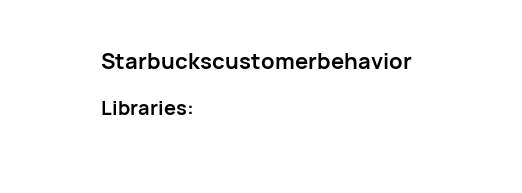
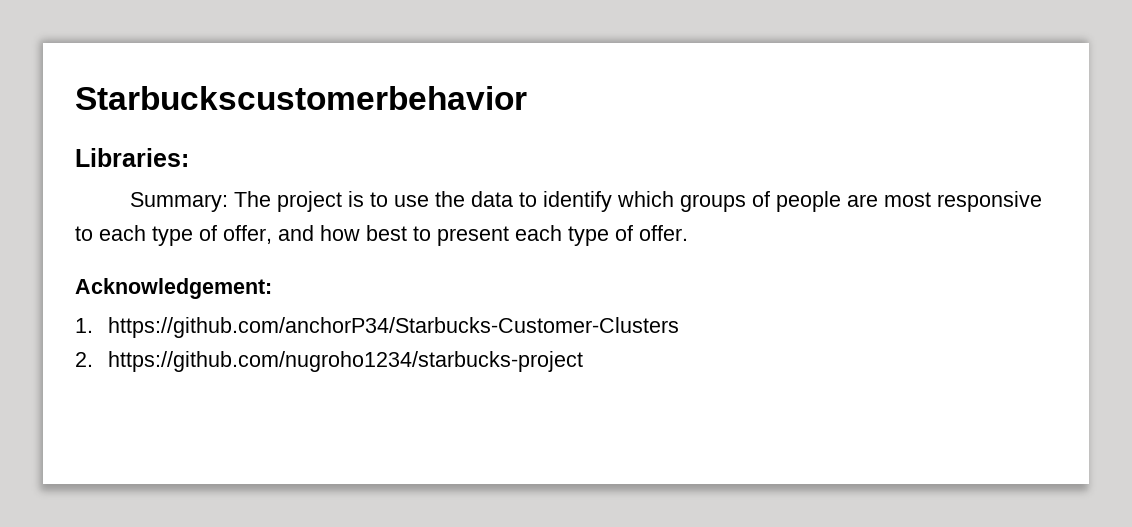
+ Summary: The project is to use the data to identify which groups of people are most responsive to each type of offer, and how best to present each type of offer.
+ Acknowledgement:
+ 1. https://github.com/anchorP34/Starbucks-Customer-Clusters
+ 2. https://github.com/nugroho1234/starbucks-project

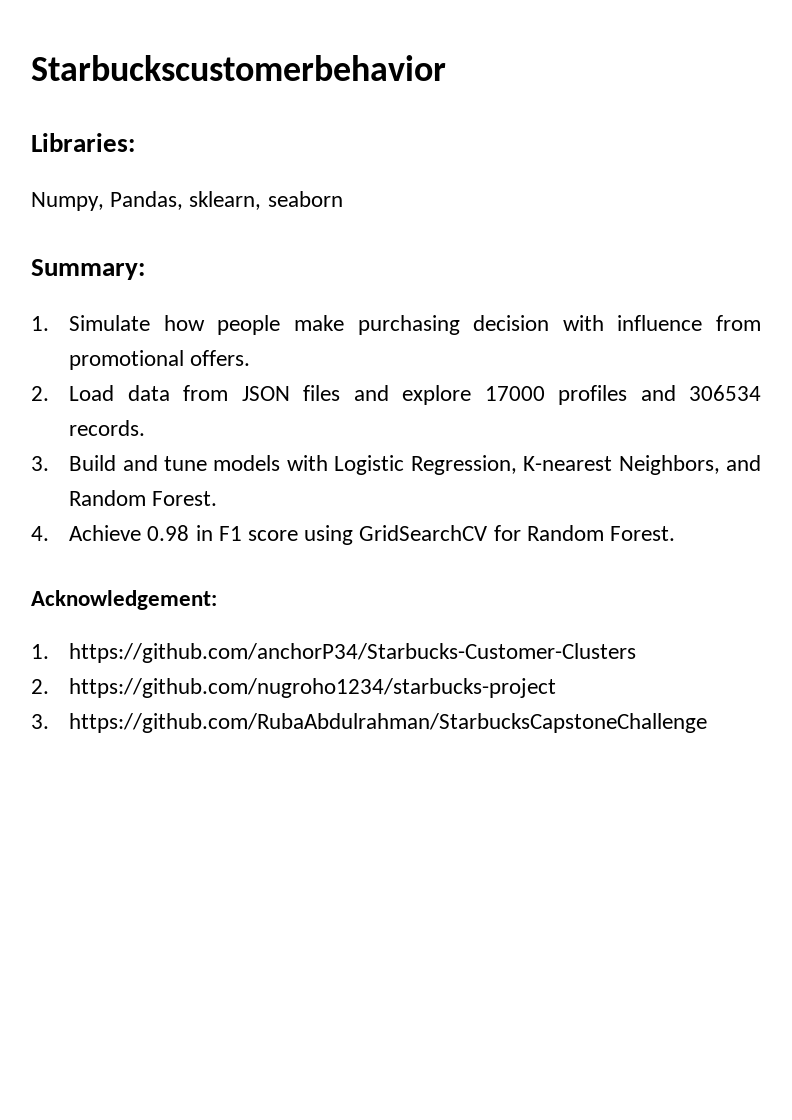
- Summary: The project is to use the data to identify which groups of people are most responsive to each type of offer, and how best to present each type of offer.
+ Numpy, Pandas, sklearn, seaborn
+ Summary:
+ 1. Simulate how people make purchasing decision with influence from promotional offers.
+ 2. Load data from JSON files and explore 17000 profiles and 306534 records.
+ 3. Build and tune models with Logistic Regression, K-nearest Neighbors, and Random Forest.
+ 4. Achieve 0.98 in F1 score using GridSearchCV for Random Forest.
+ 3. https://github.com/RubaAbdulrahman/StarbucksCapstoneChallenge

